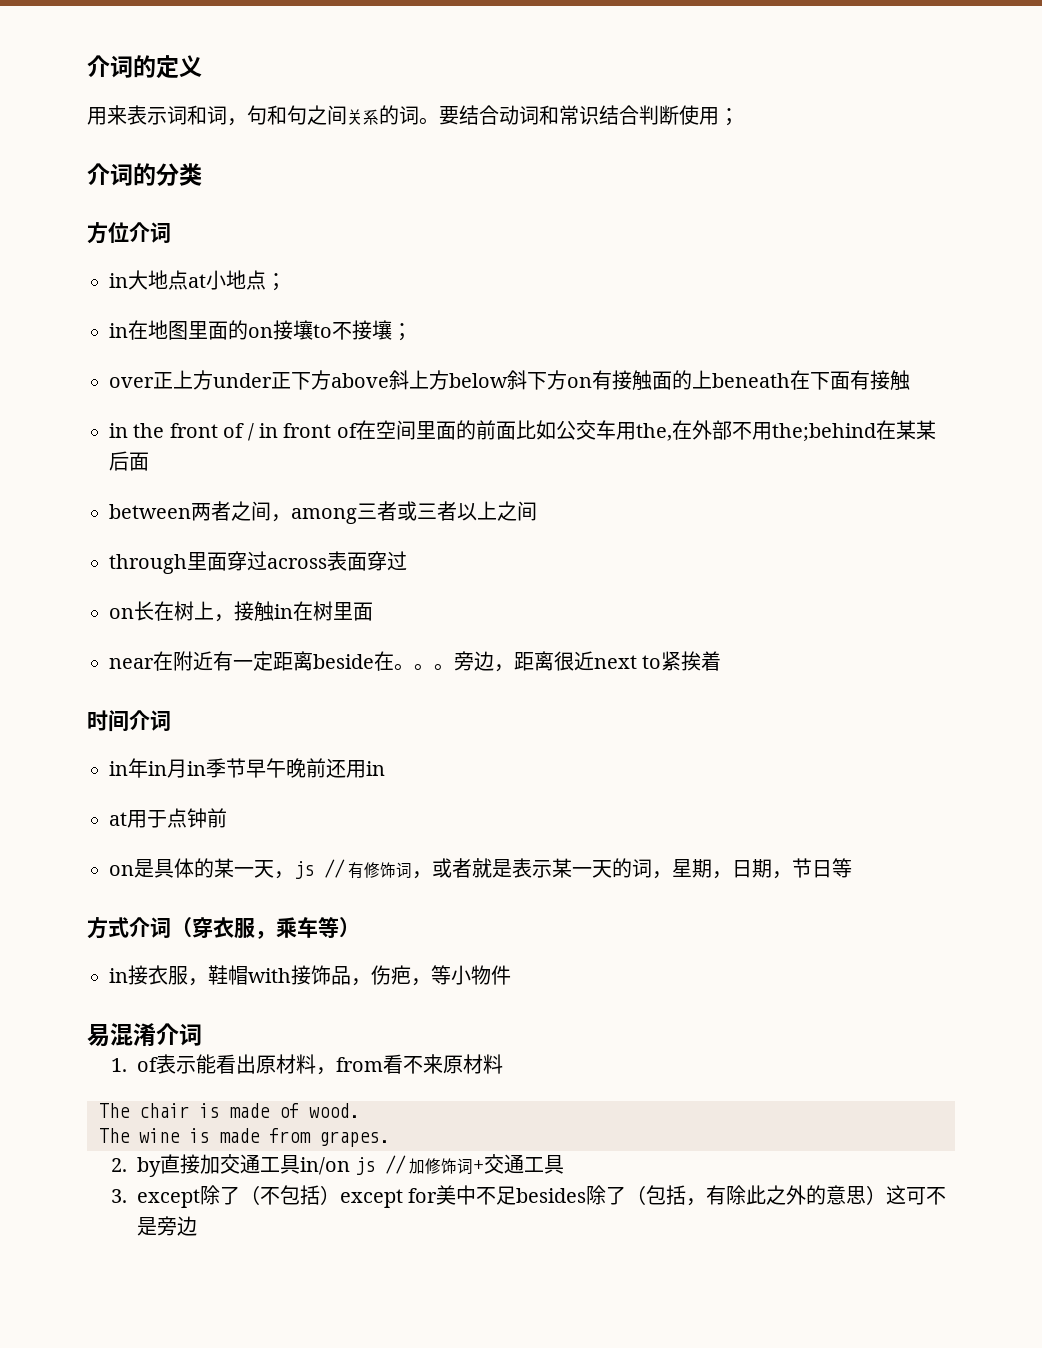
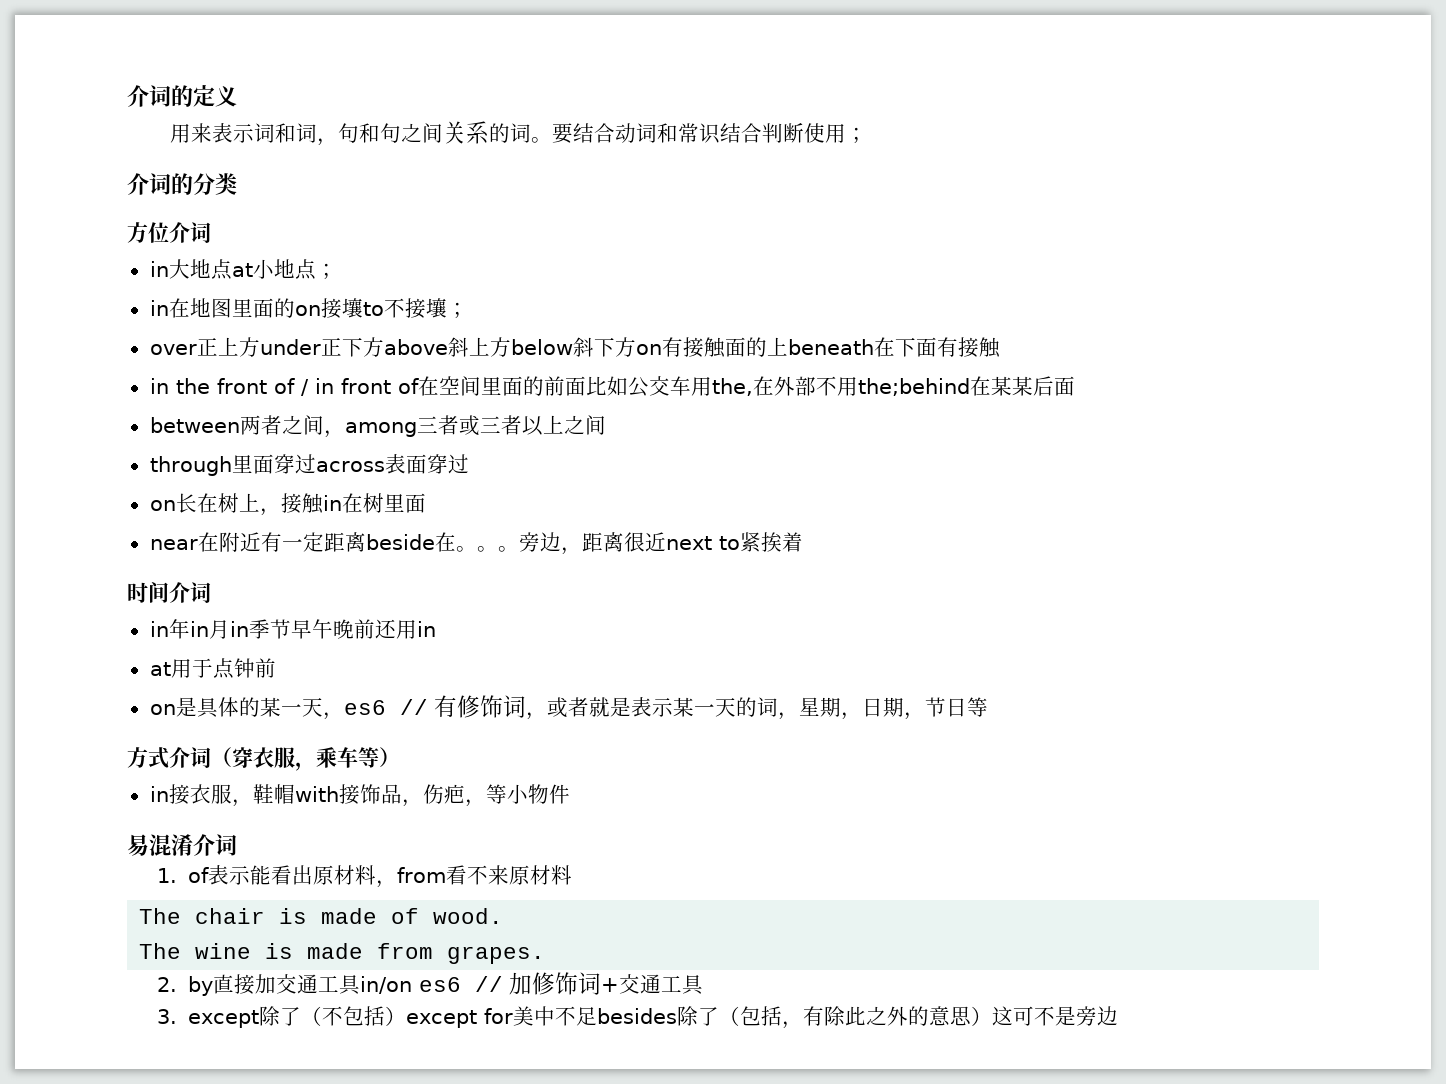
- on是具体的某一天，js // 有修饰词，或者就是表示某一天的词，星期，日期，节日等
+ on是具体的某一天，es6 // 有修饰词，或者就是表示某一天的词，星期，日期，节日等
- 2. by直接加交通工具in/on js // 加修饰词+交通工具
+ 2. by直接加交通工具in/on es6 // 加修饰词+交通工具

